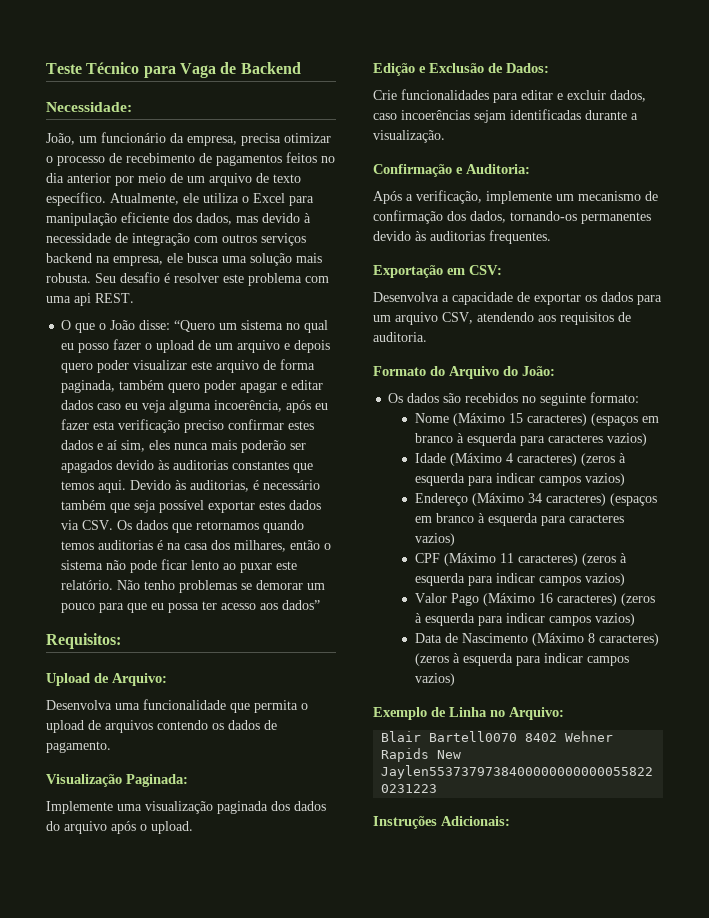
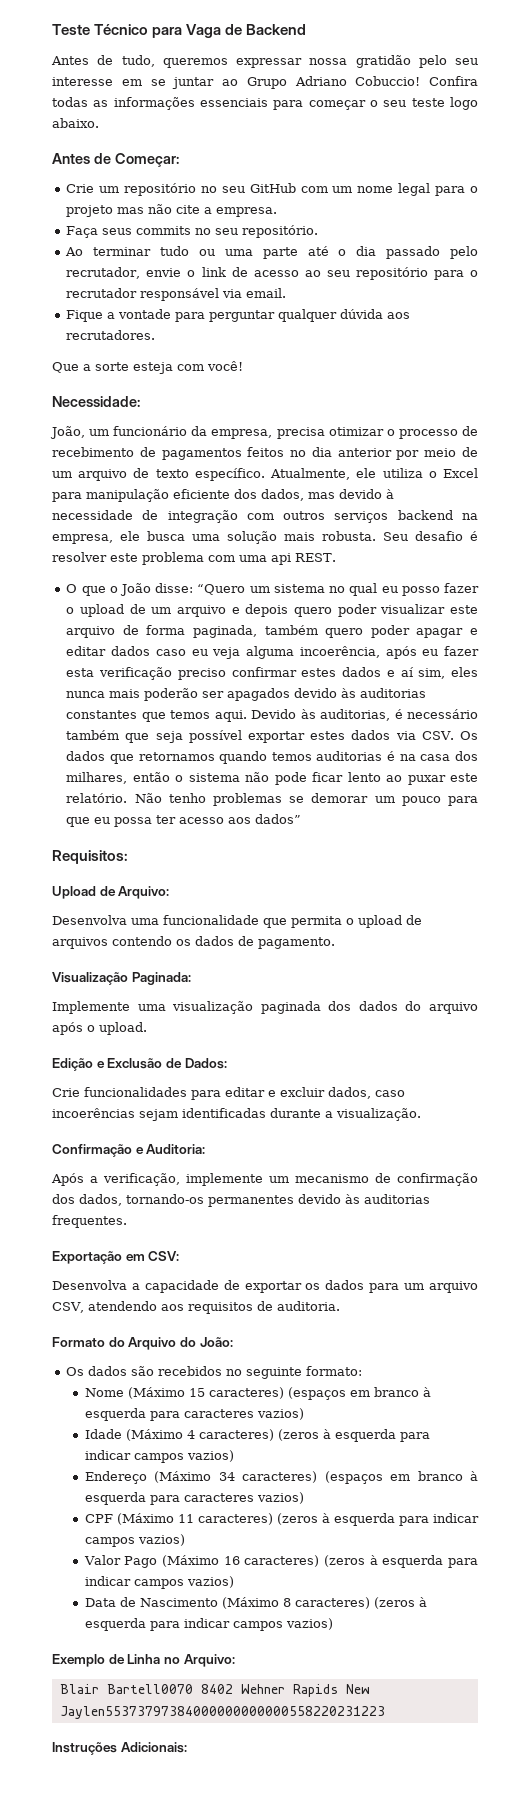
+ Antes de tudo, queremos expressar nossa gratidão pelo seu interesse em se juntar ao Grupo Adriano Cobuccio! Confira todas as informações essenciais para começar o seu teste logo abaixo.
+ Antes de Começar:
+ Crie um repositório no seu GitHub com um nome legal para o projeto mas não cite a empresa.
+ Faça seus commits no seu repositório.
+ Ao terminar tudo ou uma parte até o dia passado pelo recrutador, envie o link de acesso ao seu repositório para o recrutador responsável via email.
+ Fique a vontade para perguntar qualquer dúvida aos recrutadores.
+ Que a sorte esteja com você!

